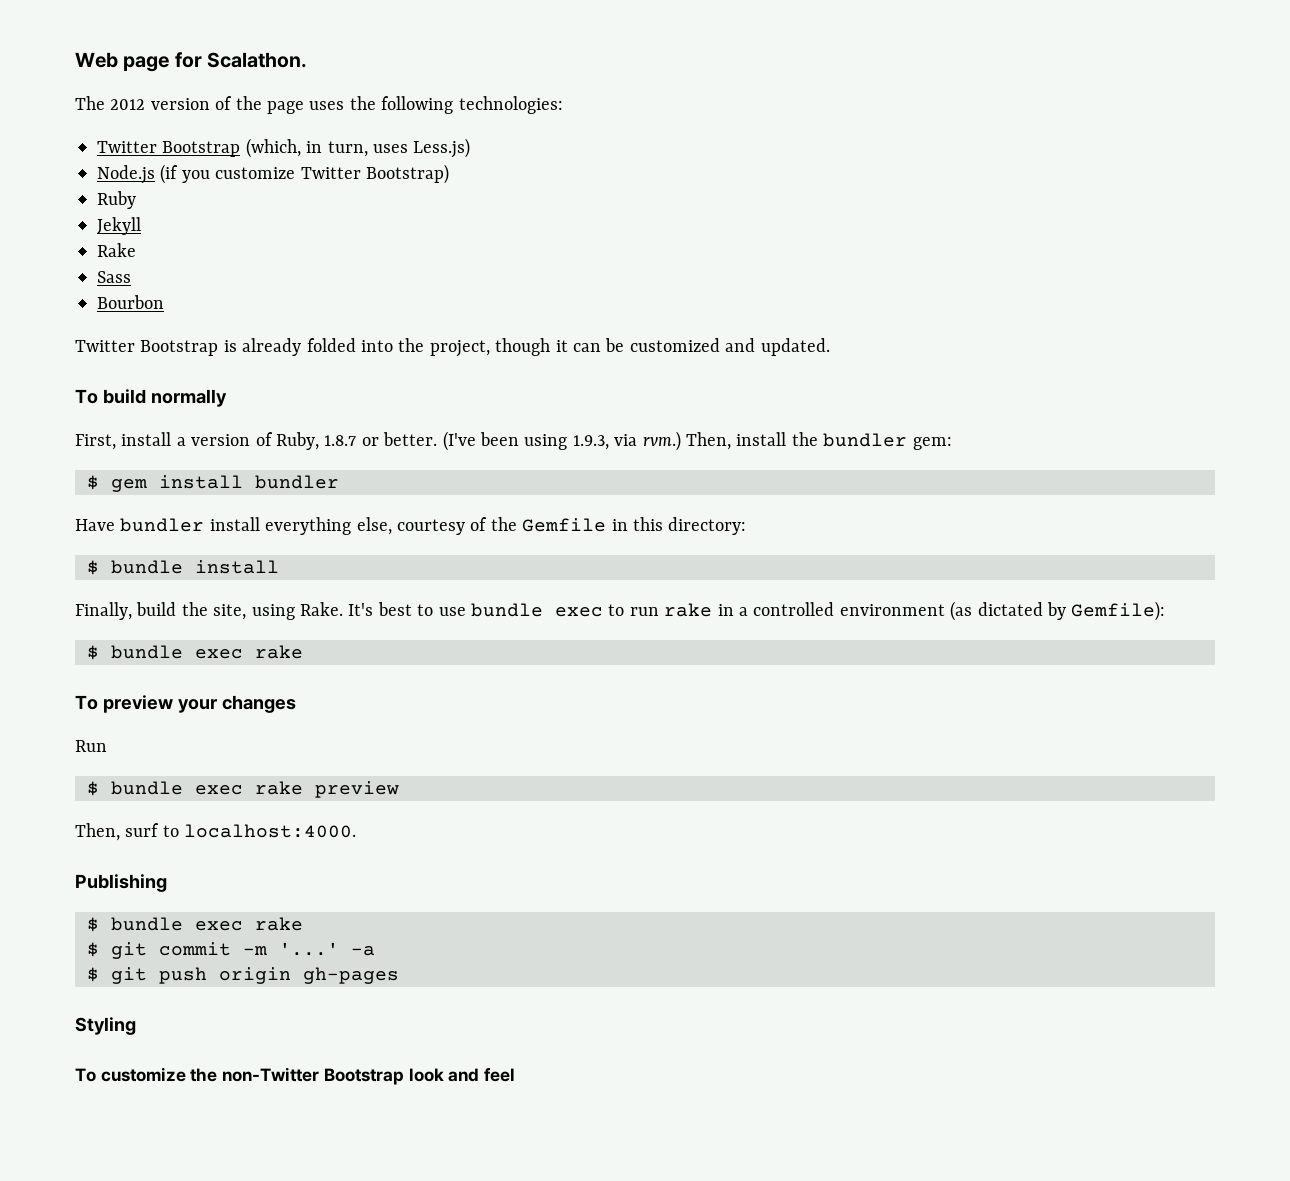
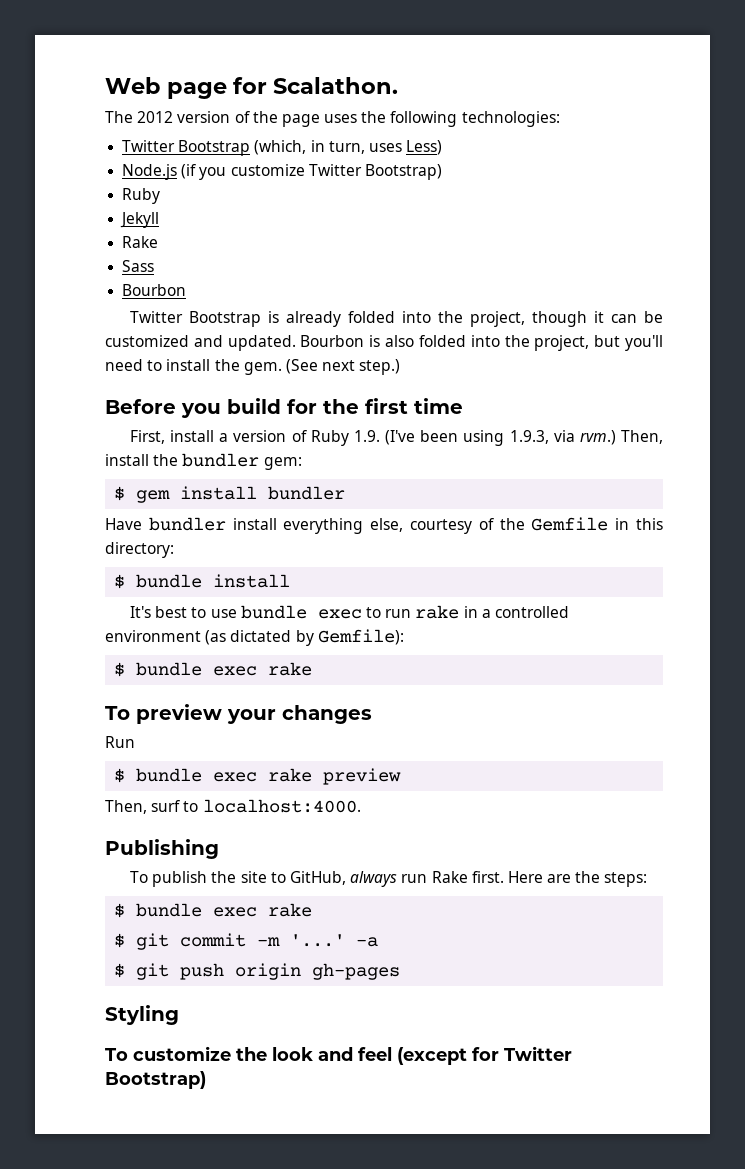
- Twitter Bootstrap (which, in turn, uses Less.js)
+ Twitter Bootstrap (which, in turn, uses Less)
- Twitter Bootstrap is already folded into the project, though it can be customized and updated.
- To build normally
+ Twitter Bootstrap is already folded into the project, though it can be customized and updated. Bourbon is also folded into the project, but you'll need to install the gem. (See next step.)
+ Before you build for the first time
- First, install a version of Ruby, 1.8.7 or better. (I've been using 1.9.3, via rvm.)
+ First, install a version of Ruby 1.9. (I've been using 1.9.3, via rvm.)
- Finally, build the site, using Rake.
+ To publish the site to GitHub, always run Rake first. Here are the steps:
- To customize the non-Twitter Bootstrap look and feel
+ To customize the look and feel (except for Twitter Bootstrap)

